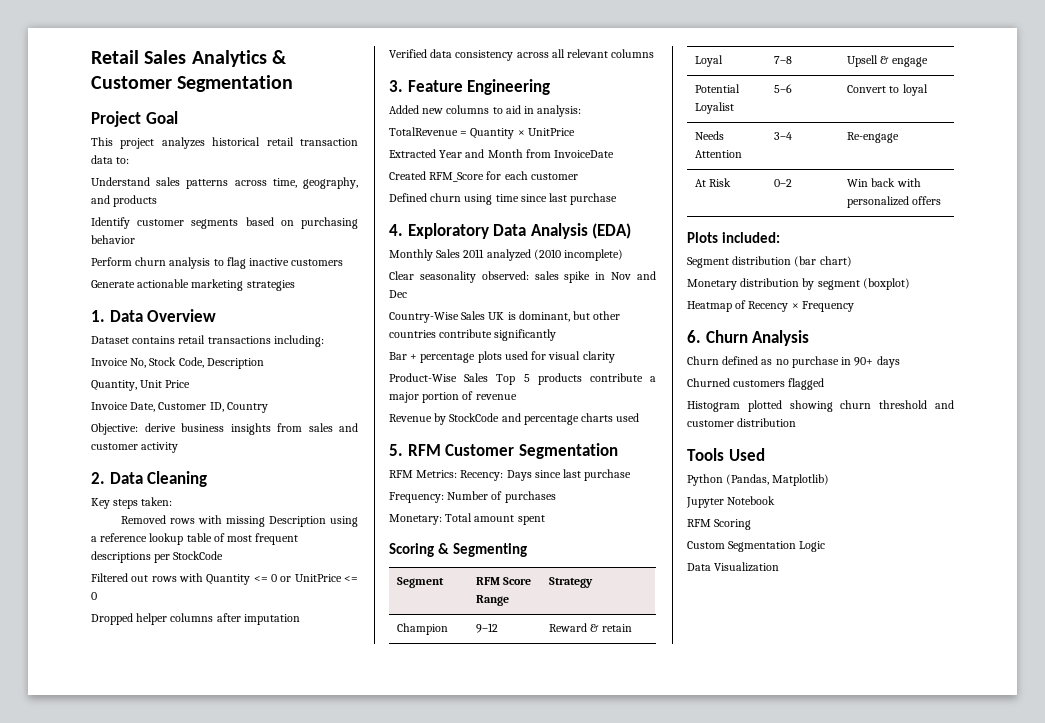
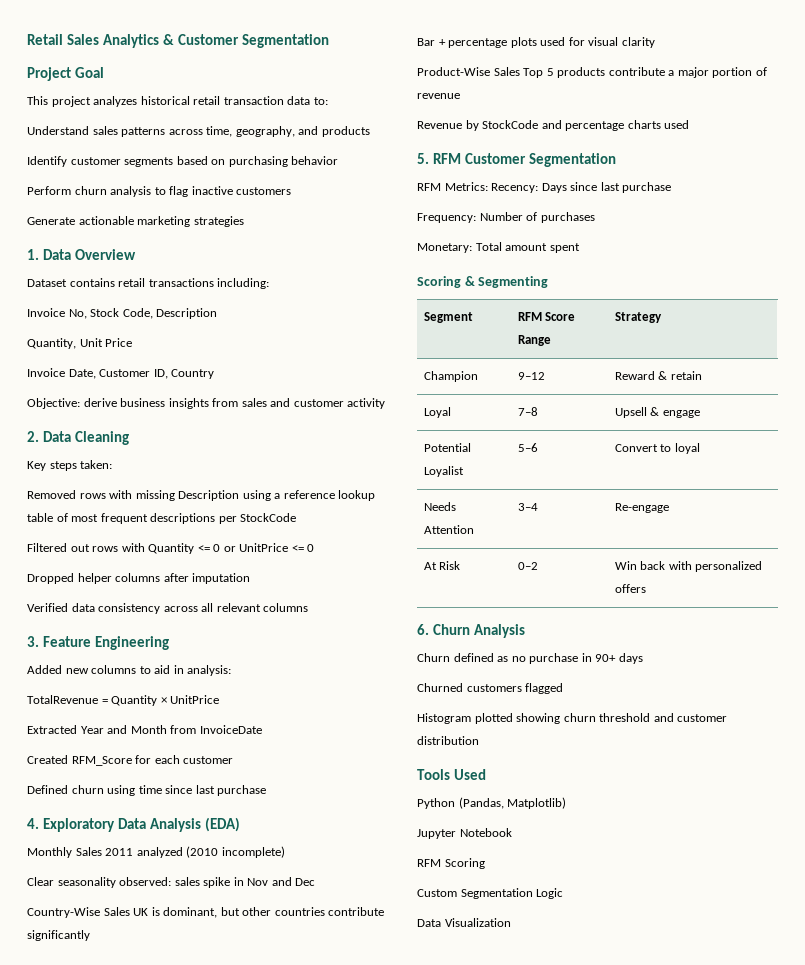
- Plots included:
- Segment distribution (bar chart)
- Monetary distribution by segment (boxplot)
- Heatmap of Recency × Frequency

